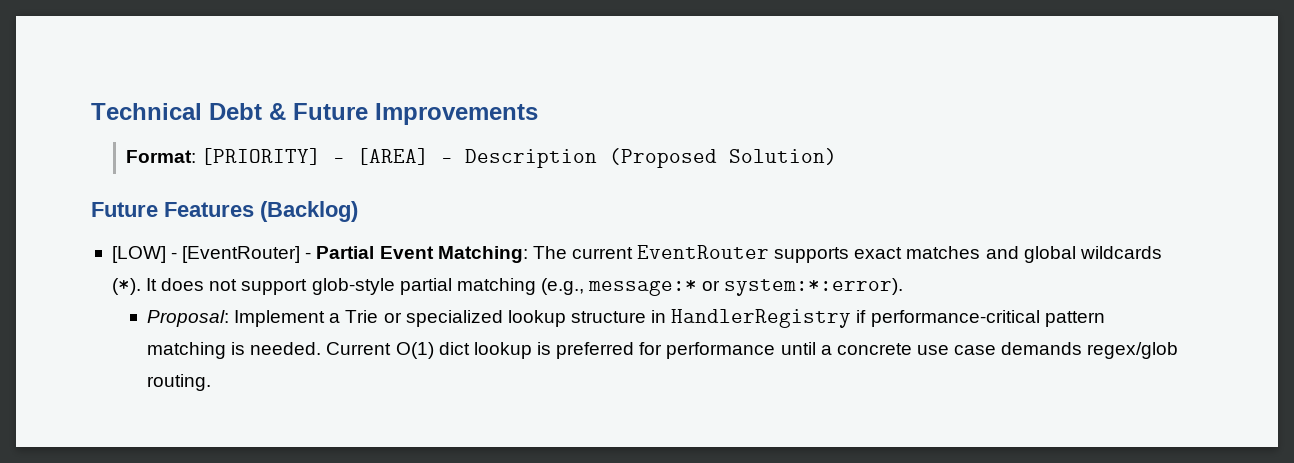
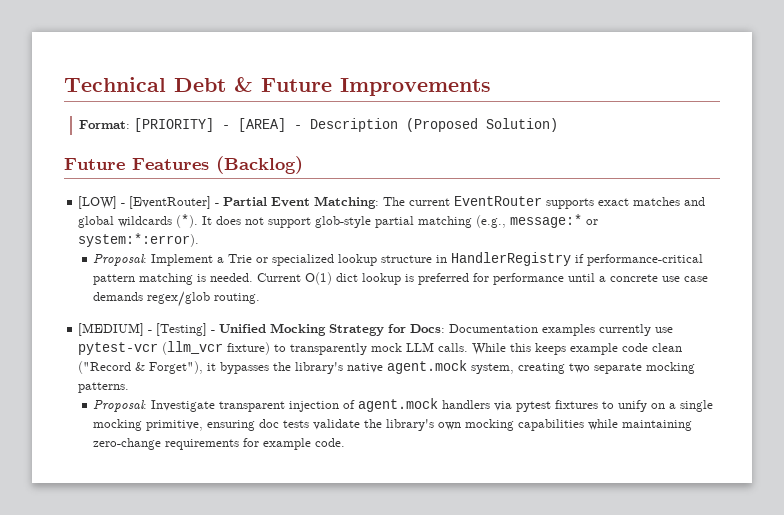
+ [MEDIUM] - [Testing] - Unified Mocking Strategy for Docs: Documentation examples currently use pytest-vcr (llm_vcr fixture) to transparently mock LLM calls. While this keeps example code clean ("Record & Forget"), it bypasses the library's native agent.mock system, creating two separate mocking patterns.
+ Proposal: Investigate transparent injection of agent.mock handlers via pytest fixtures to unify on a single mocking primitive, ensuring doc tests validate the library's own mocking capabilities while maintaining zero-change requirements for example code.

